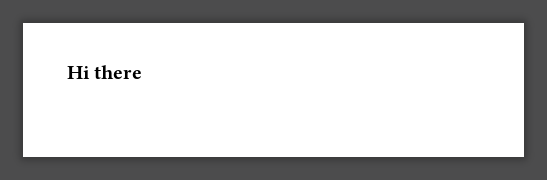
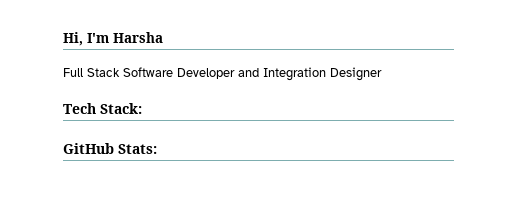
- Hi there
+ Hi, I'm Harsha
+ Full Stack Software Developer and Integration Designer
+ Tech Stack:
+ GitHub Stats:

